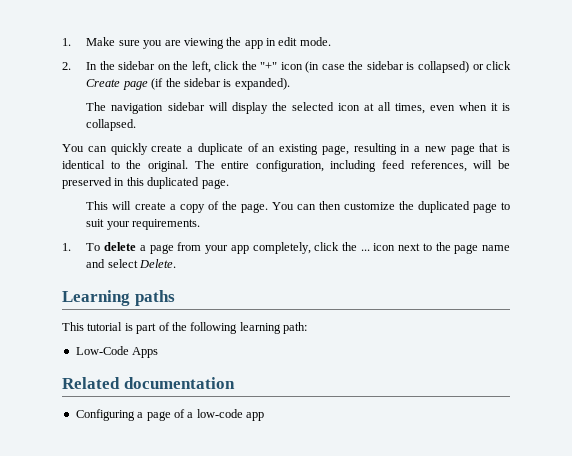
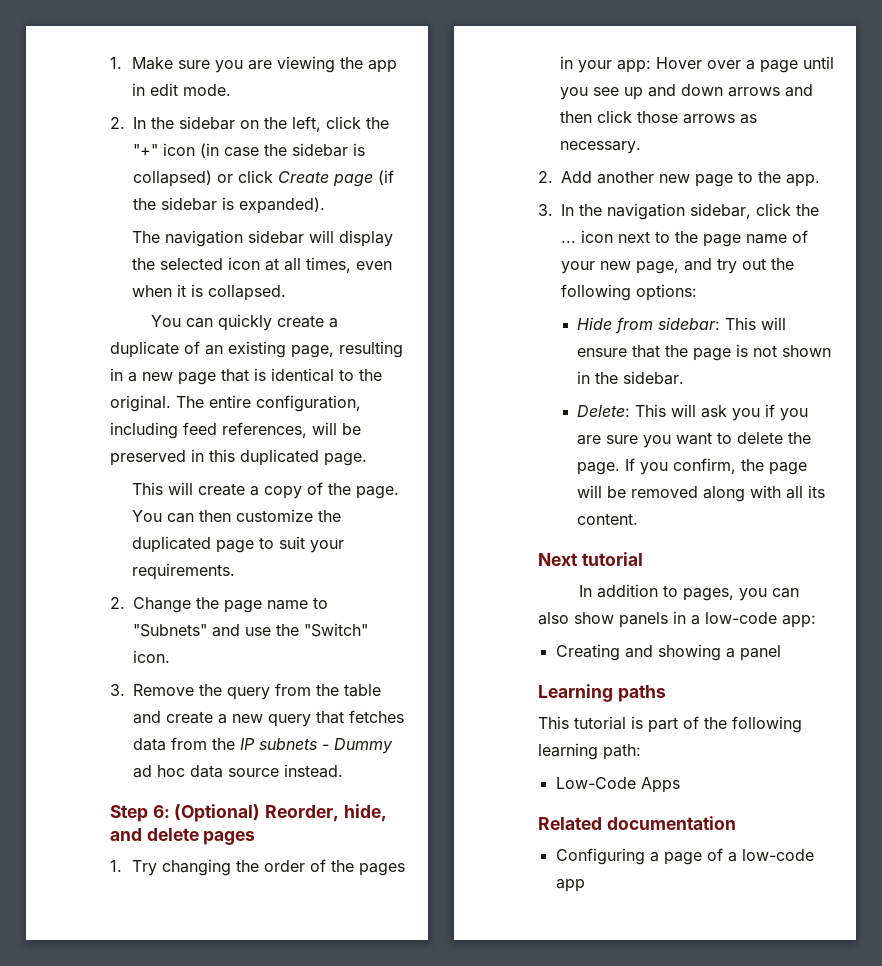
- 1. To delete a page from your app completely, click the ... icon next to the page name and select Delete.
+ 2. Change the page name to "Subnets" and use the "Switch" icon.
+ 3. Remove the query from the table and create a new query that fetches data from the IP subnets - Dummy ad hoc data source instead.
+ Step 6: (Optional) Reorder, hide, and delete pages
+ 1. Try changing the order of the pages in your app: Hover over a page until you see up and down arrows and then click those arrows as necessary.
+ 2. Add another new page to the app.
+ 3. In the navigation sidebar, click the ... icon next to the page name of your new page, and try out the following options:
+ Hide from sidebar: This will ensure that the page is not shown in the sidebar.
+ Delete: This will ask you if you are sure you want to delete the page. If you confirm, the page will be removed along with all its content.
+ Next tutorial
+ In addition to pages, you can also show panels in a low-code app:
+ Creating and showing a panel

